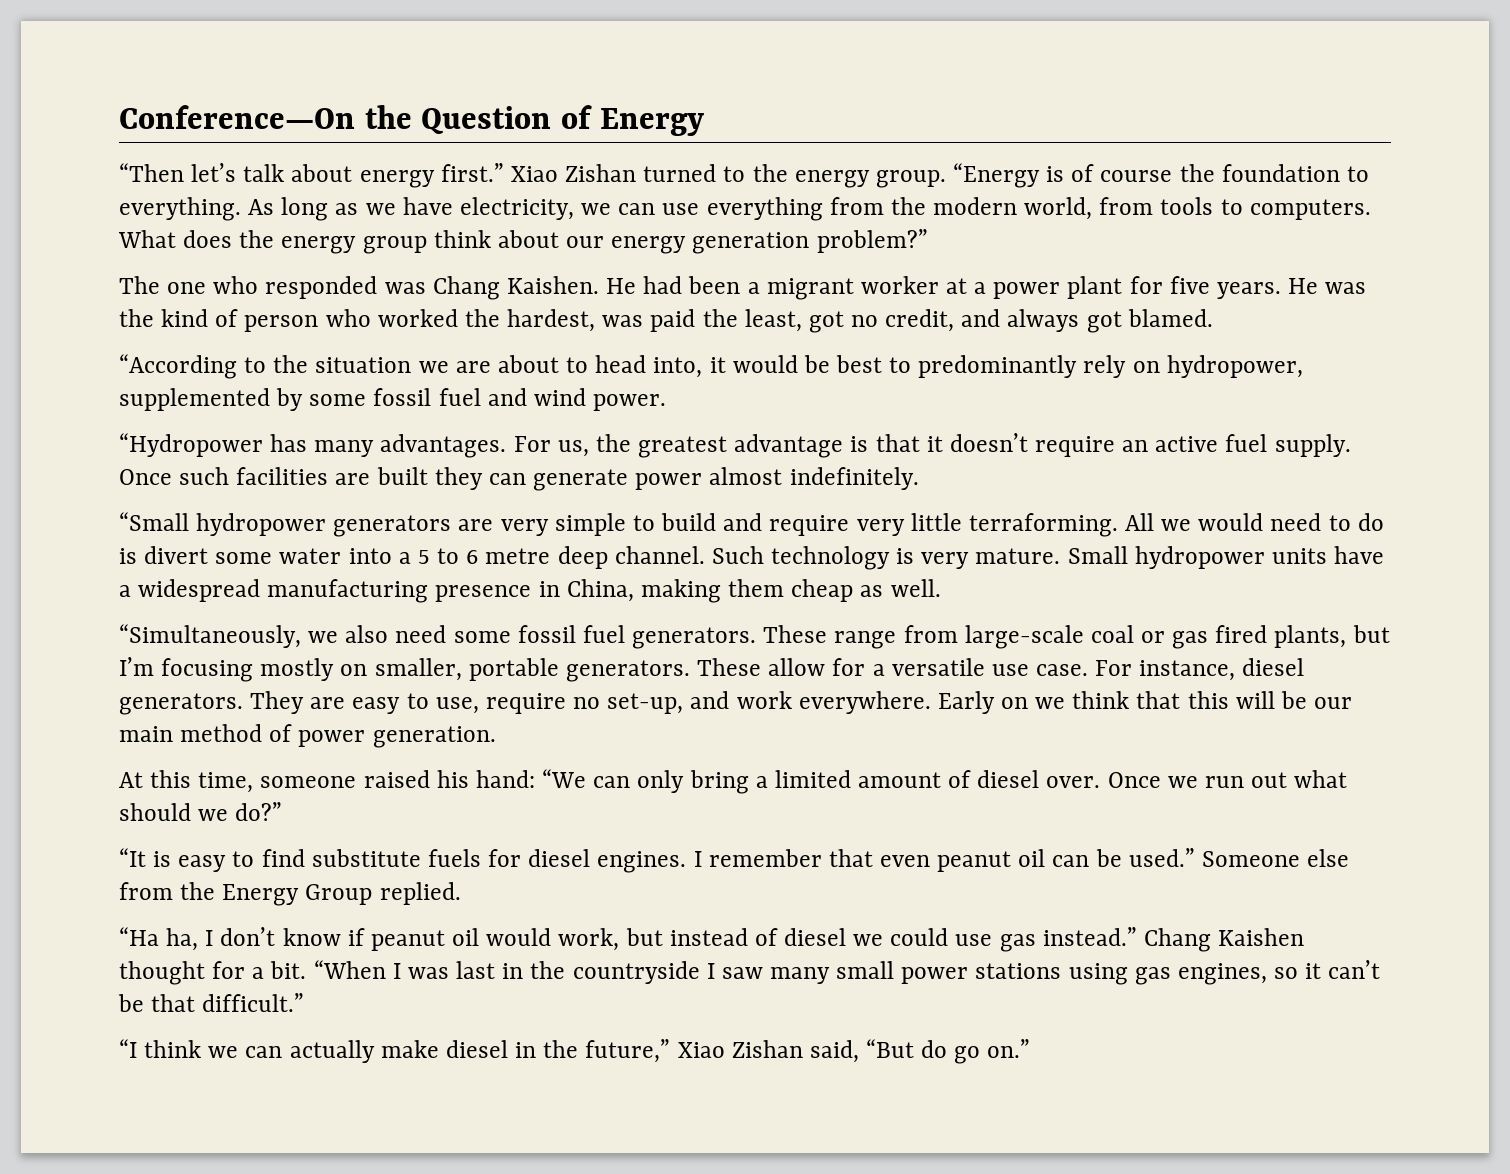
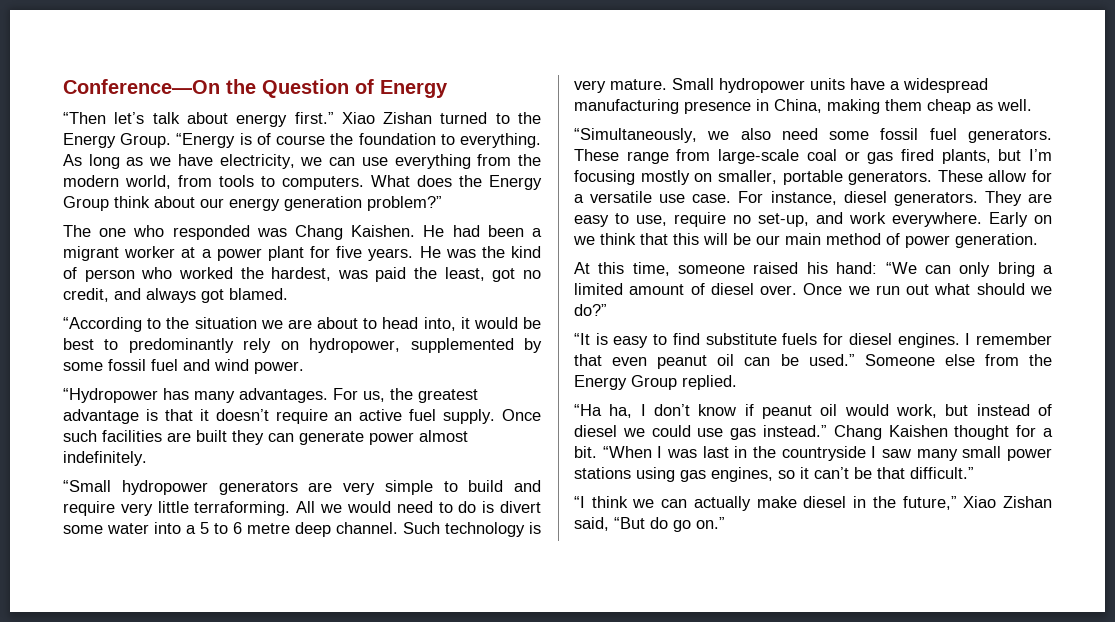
- Xiao Zishan turned to the energy group.
+ Xiao Zishan turned to the Energy Group.
- What does the energy group think about our energy generation problem?”
+ What does the Energy Group think about our energy generation problem?”

